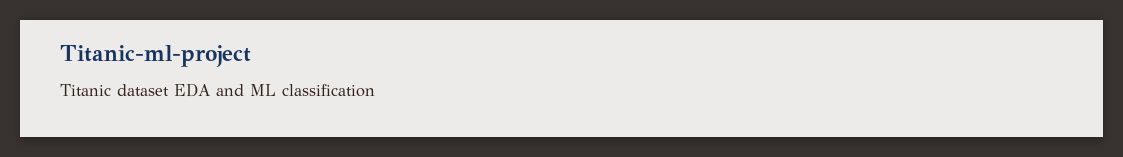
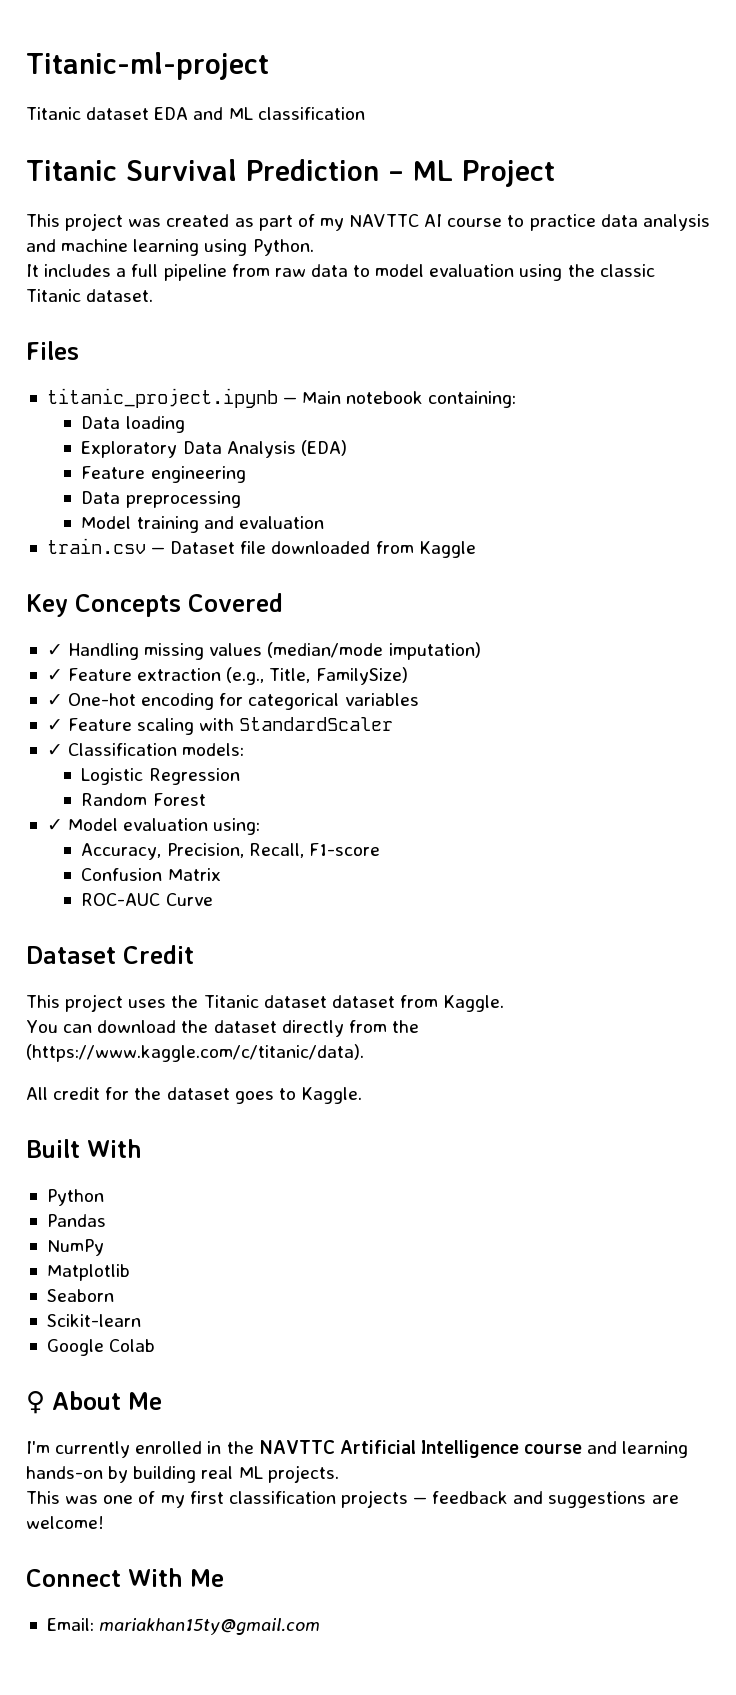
+ Titanic Survival Prediction – ML Project
+ This project was created as part of my NAVTTC AI course to practice data analysis and machine learning using Python.
+ It includes a full pipeline from raw data to model evaluation using the classic Titanic dataset.
+ Files
+ titanic_project.ipynb — Main notebook containing:
+ Data loading
+ Exploratory Data Analysis (EDA)
+ Feature engineering
+ Data preprocessing
+ Model training and evaluation
+ train.csv — Dataset file downloaded from Kaggle
+ Key Concepts Covered
+ ✓ Handling missing values (median/mode imputation)
+ ✓ Feature extraction (e.g., Title, FamilySize)
+ ✓ One-hot encoding for categorical variables
+ ✓ Feature scaling with StandardScaler
+ ✓ Classification models:
+ Logistic Regression
+ Random Forest
+ ✓ Model evaluation using:
+ Accuracy, Precision, Recall, F1-score
+ Confusion Matrix
+ ROC-AUC Curve
+ Dataset Credit
+ This project uses the Titanic dataset dataset from Kaggle.
+ You can download the dataset directly from the (https://www.kaggle.com/c/titanic/data).
+ All credit for the dataset goes to Kaggle.
+ Built With
+ Python
+ Pandas
+ NumPy
+ Matplotlib
+ Seaborn
+ Scikit-learn
+ Google Colab
+ ♀ About Me
+ I'm currently enrolled in the NAVTTC Artificial Intelligence course and learning hands-on by building real ML projects.
+ This was one of my first classification projects — feedback and suggestions are welcome!
+ Connect With Me
+ Email: mariakhan15ty@gmail.com

